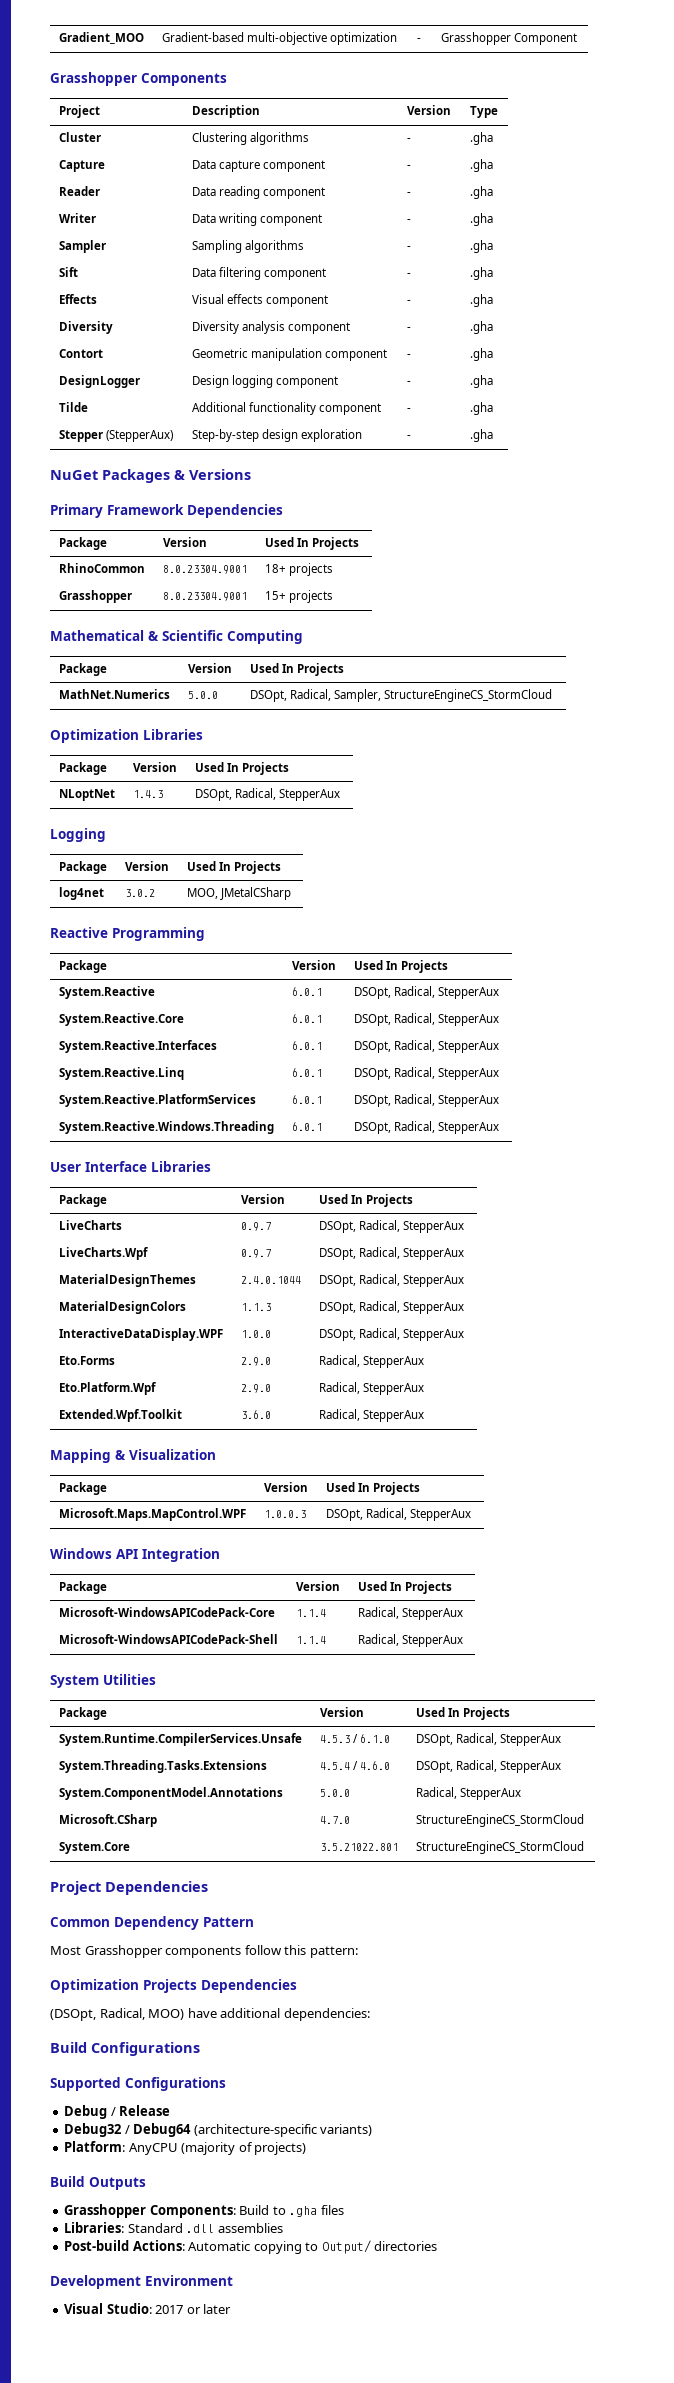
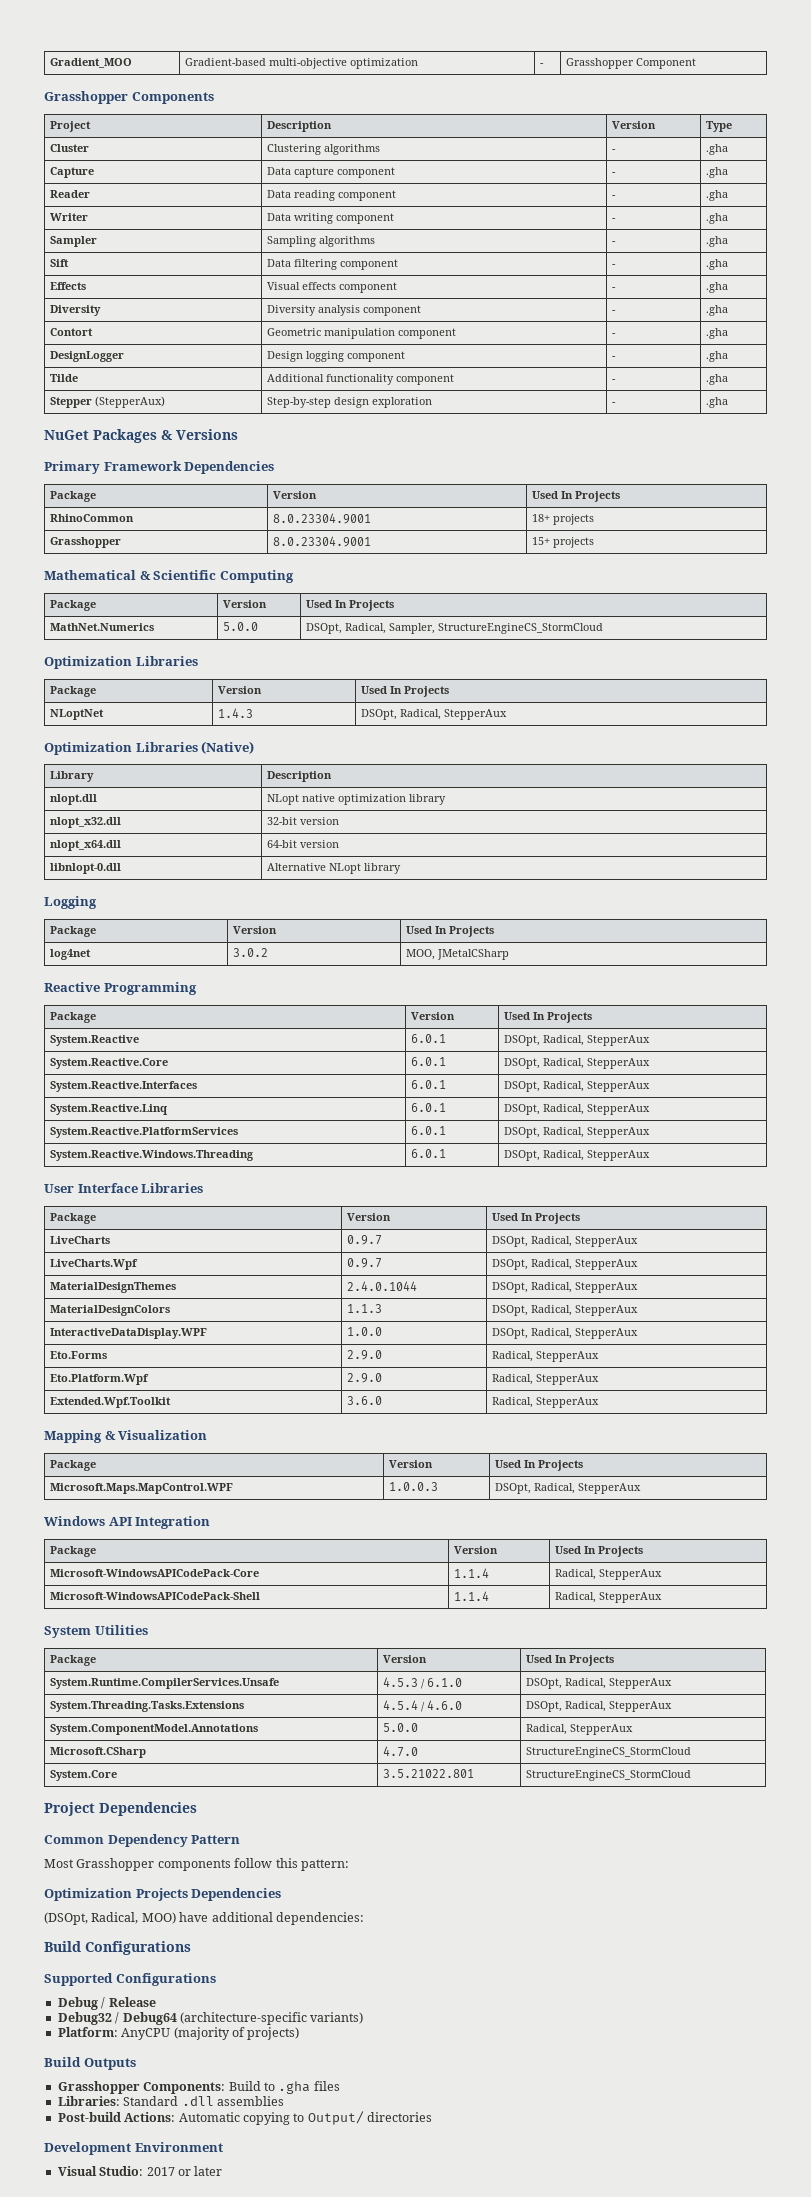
+ Optimization Libraries (Native)
+ Library | Description
+ nlopt.dll | NLopt native optimization library
+ nlopt_x32.dll | 32-bit version
+ nlopt_x64.dll | 64-bit version
+ libnlopt-0.dll | Alternative NLopt library

